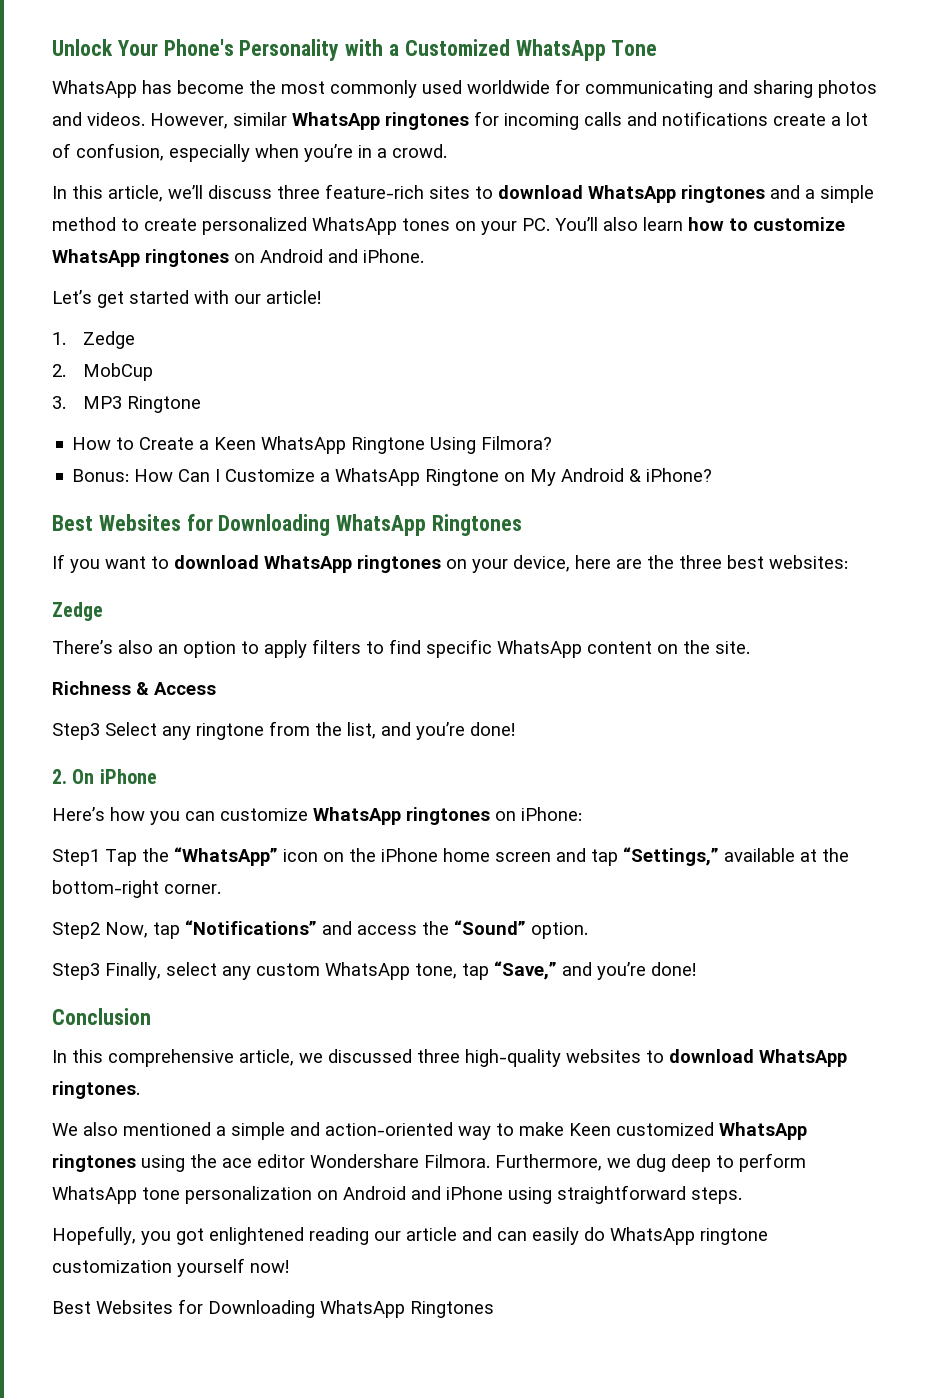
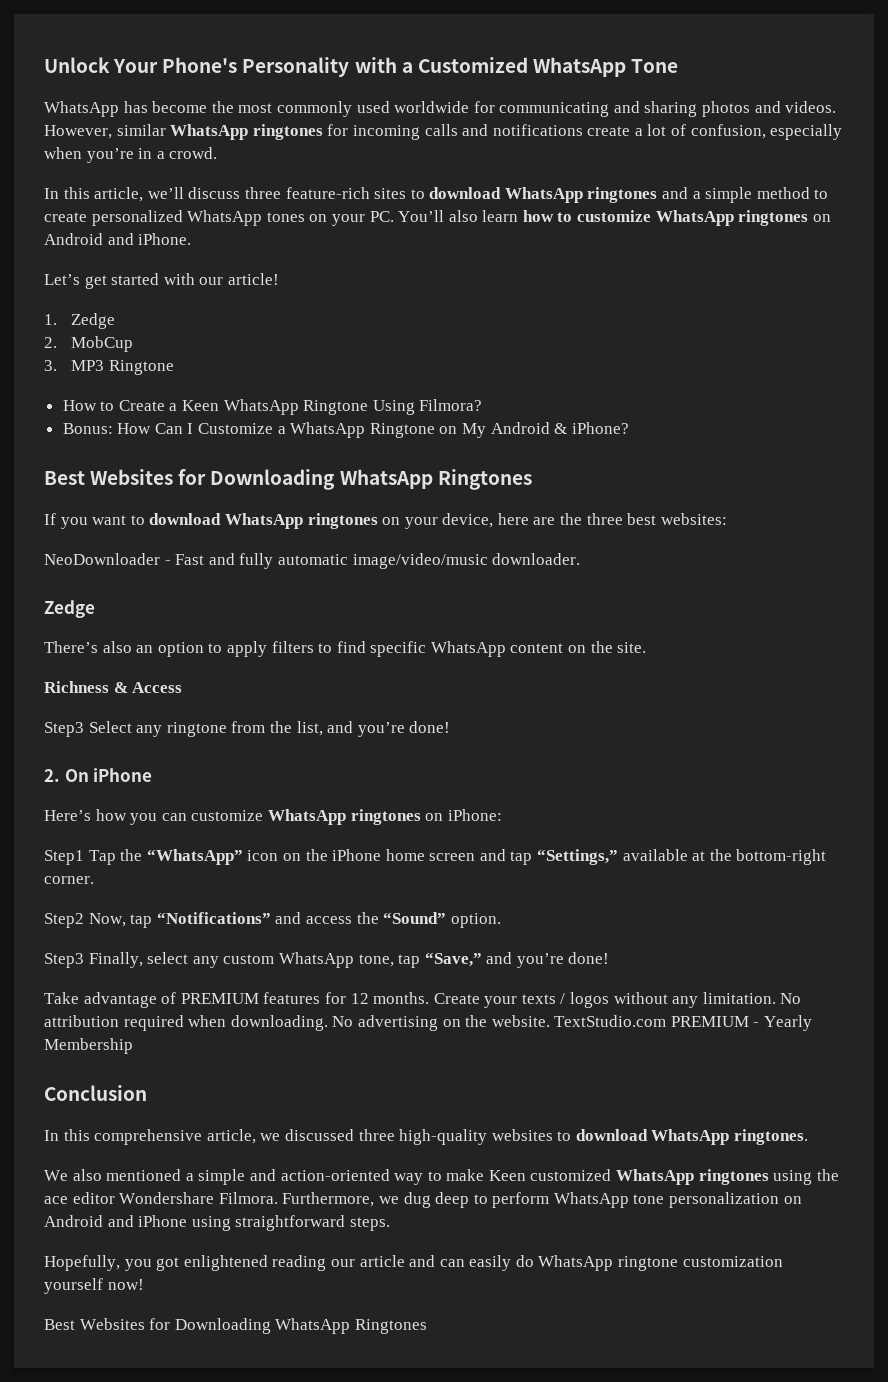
+ NeoDownloader - Fast and fully automatic image/video/music downloader.
+ Take advantage of PREMIUM features for 12 months. Create your texts / logos without any limitation. No attribution required when downloading. No advertising on the website. TextStudio.com PREMIUM - Yearly Membership

